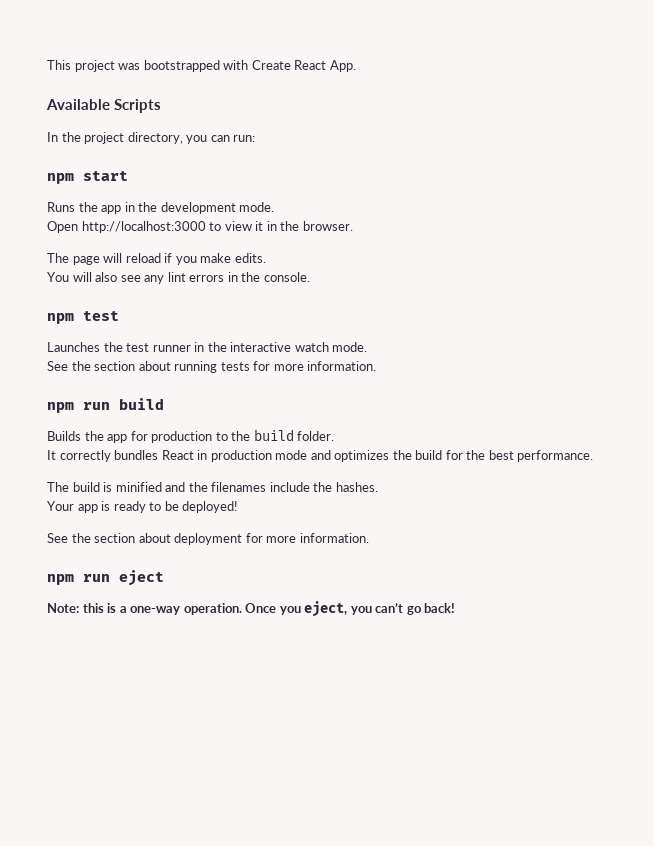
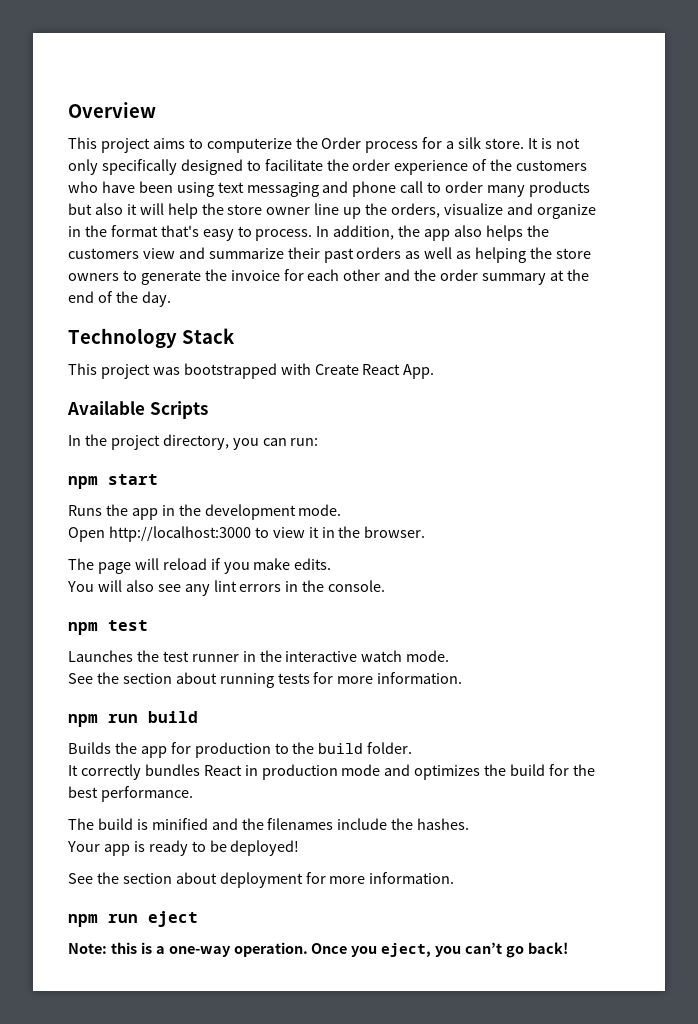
+ Overview
+ This project aims to computerize the Order process for a silk store. It is not only specifically designed to facilitate the order experience of the customers who have been using text messaging and phone call to order many products but also it will help the store owner line up the orders, visualize and organize in the format that's easy to process. In addition, the app also helps the customers view and summarize their past orders as well as helping the store owners to generate the invoice for each other and the order summary at the end of the day.
+ Technology Stack

